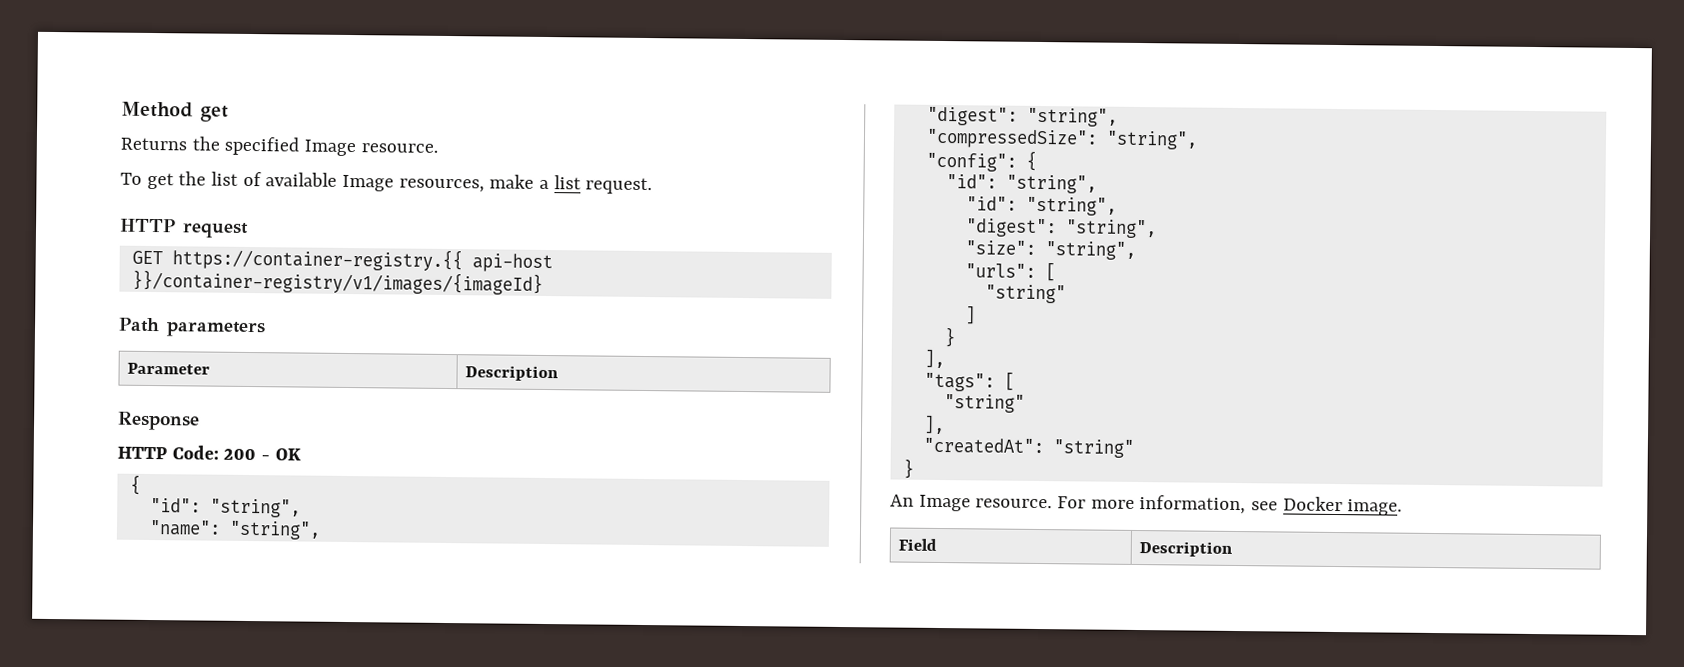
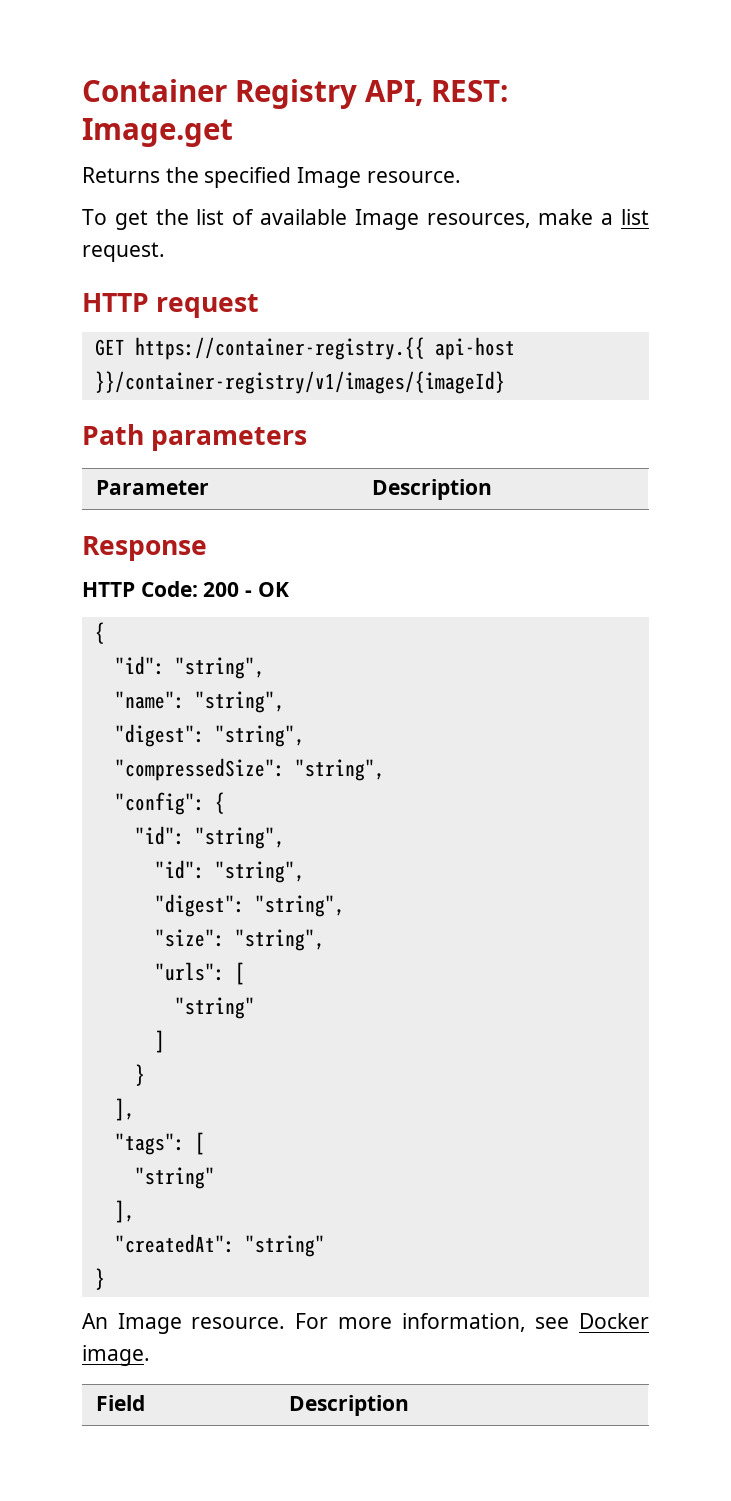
- Method get
+ Container Registry API, REST: Image.get

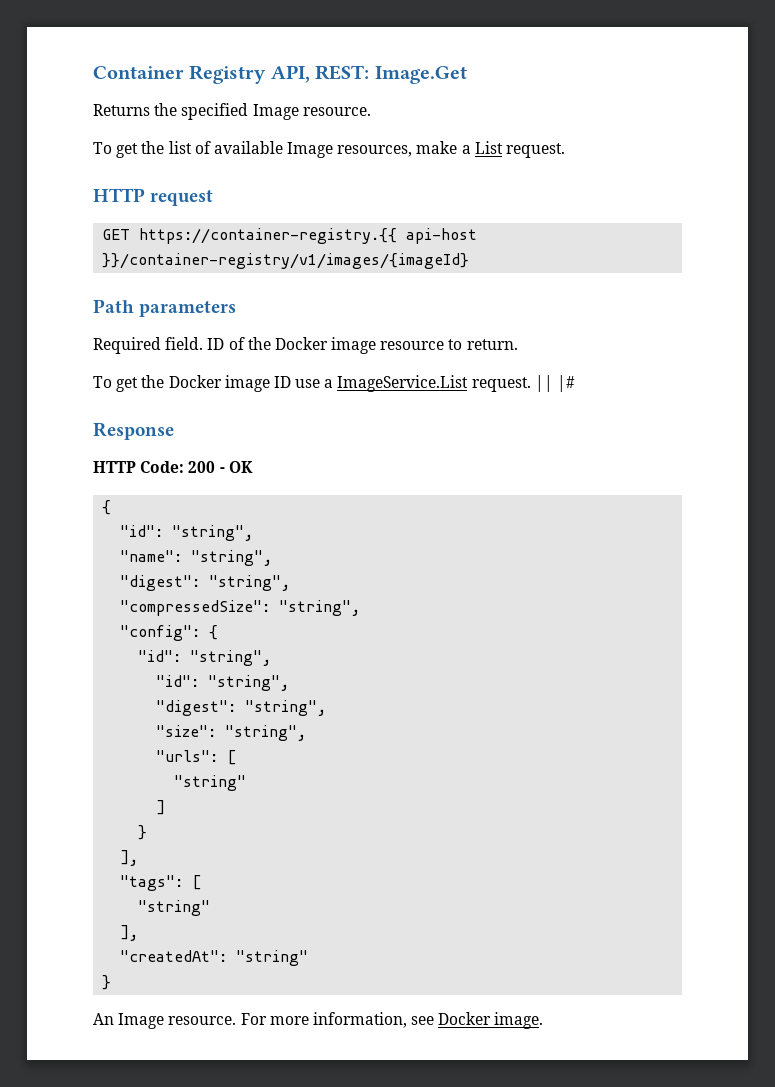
- Container Registry API, REST: Image.get
+ Container Registry API, REST: Image.Get
- To get the list of available Image resources, make a list request.
+ To get the list of available Image resources, make a List request.
- Parameter | Description
+ Required field. ID of the Docker image resource to return.
+ To get the Docker image ID use a ImageService.List request. || |#
- Field | Description

